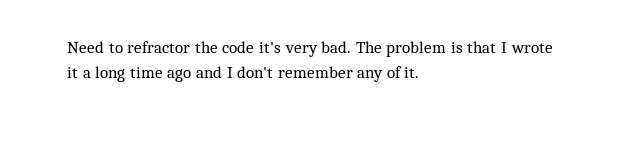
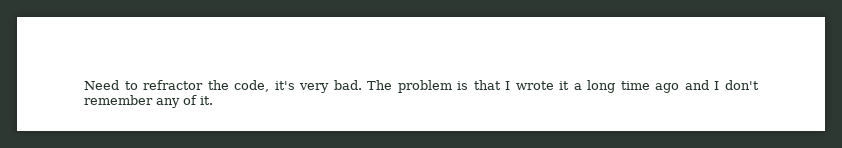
- Need to refractor the code it's very bad.
+ Need to refractor the code, it's very bad.

